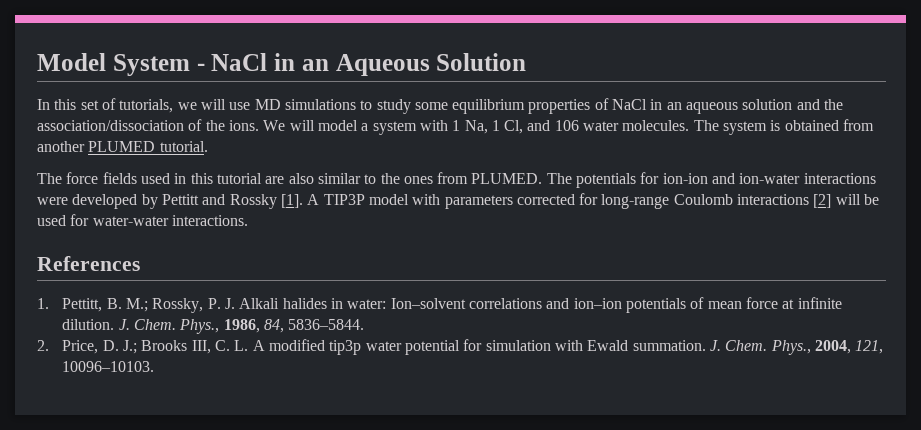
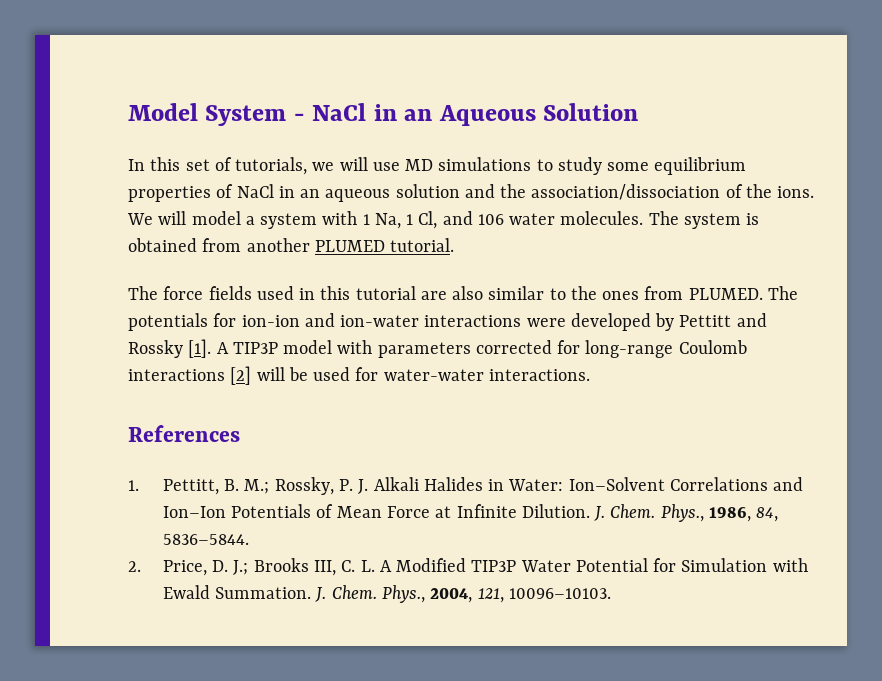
- 1. Pettitt, B. M.; Rossky, P. J. Alkali halides in water: Ion–solvent correlations and ion–ion potentials of mean force at infinite dilution.
+ 1. Pettitt, B. M.; Rossky, P. J. Alkali Halides in Water: Ion–Solvent Correlations and Ion–Ion Potentials of Mean Force at Infinite Dilution.
- 2. Price, D. J.; Brooks III, C. L. A modified tip3p water potential for simulation with Ewald summation.
+ 2. Price, D. J.; Brooks III, C. L. A Modified TIP3P Water Potential for Simulation with Ewald Summation.

